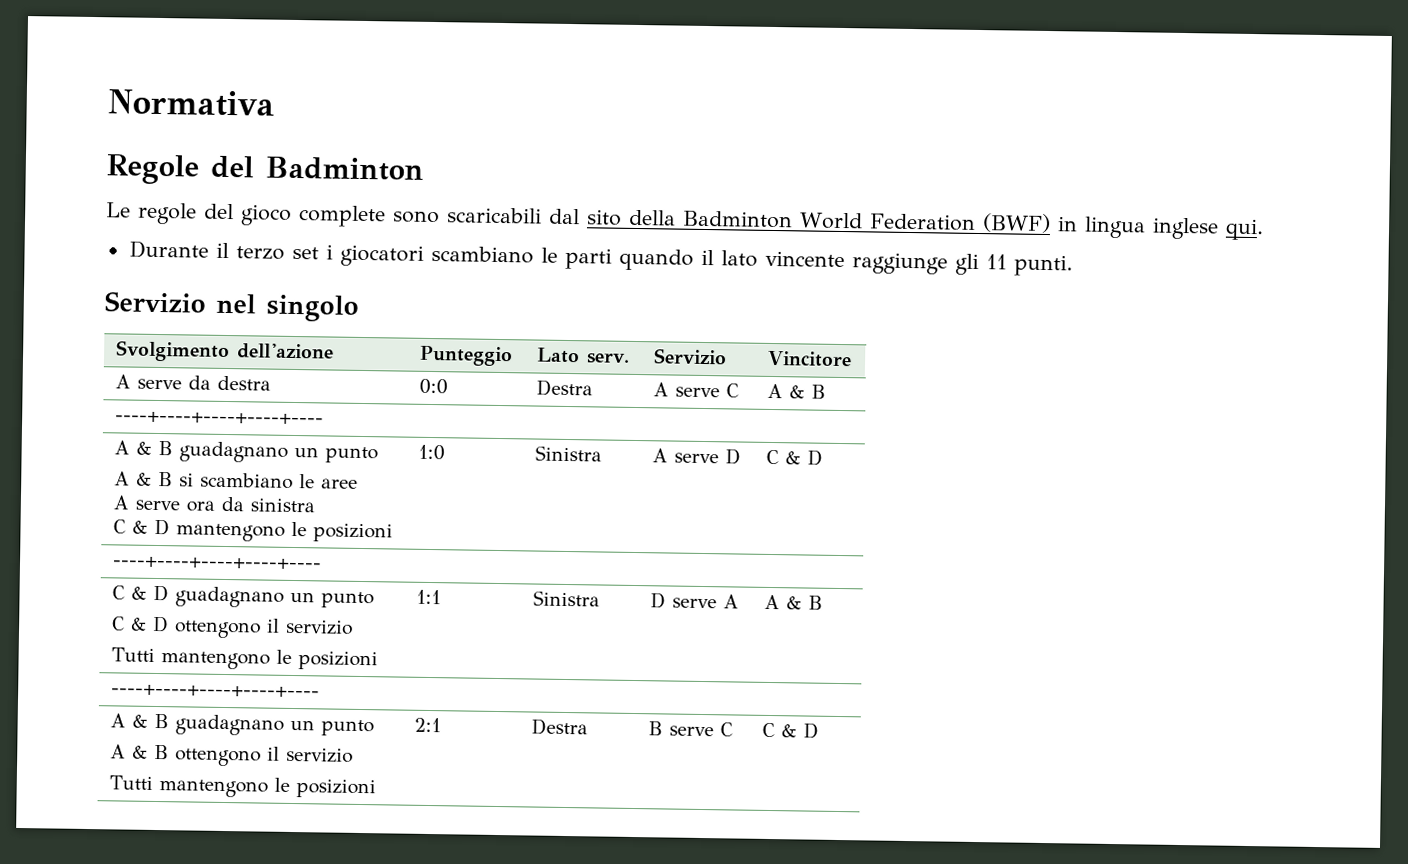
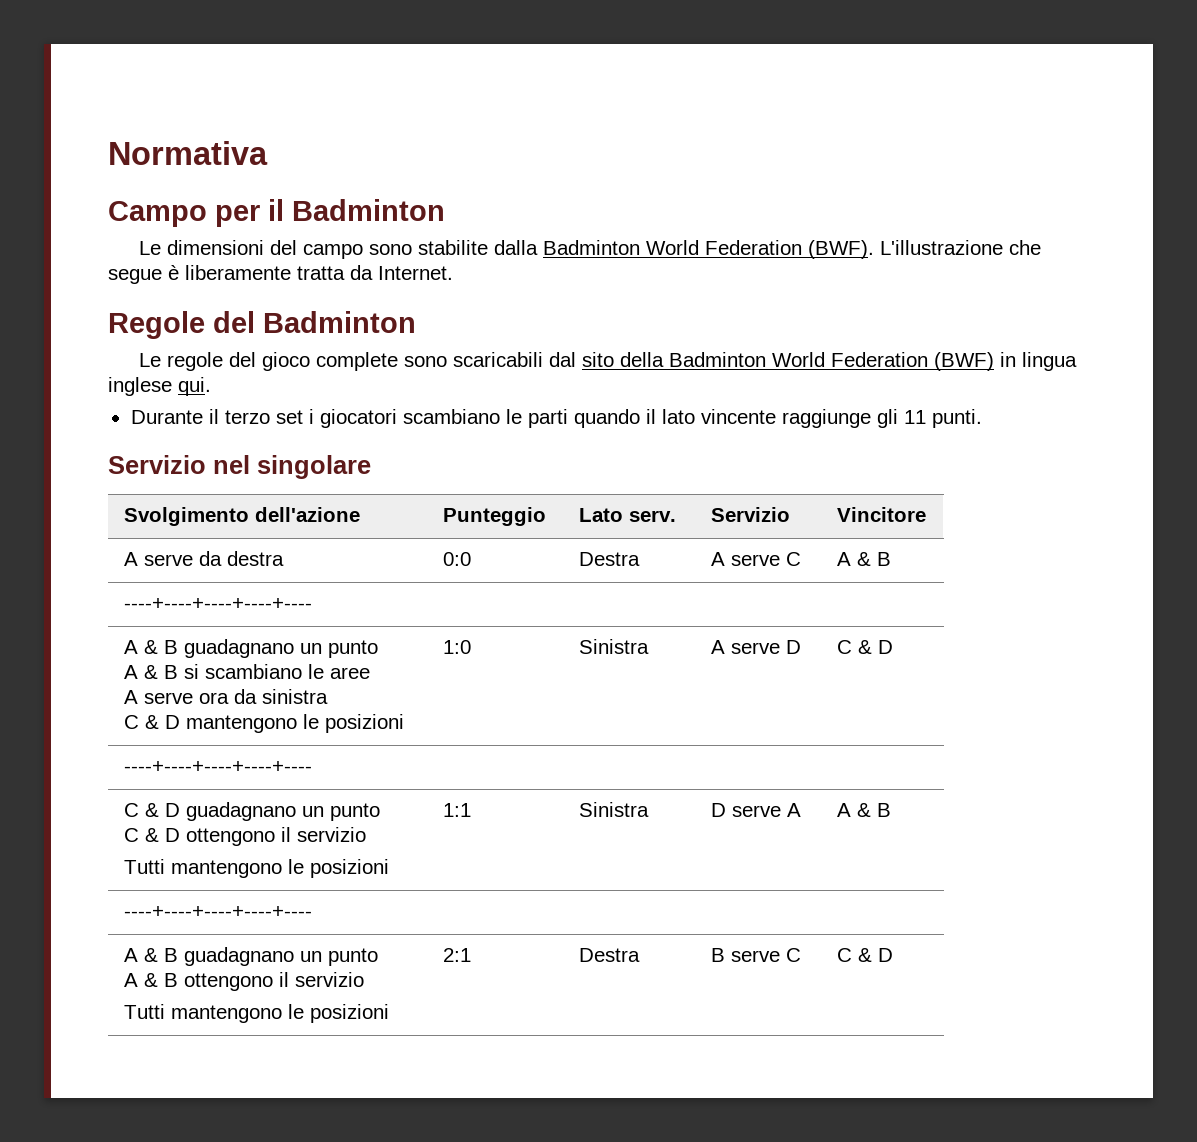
+ Campo per il Badminton
+ Le dimensioni del campo sono stabilite dalla Badminton World Federation (BWF). L'illustrazione che segue è liberamente tratta da Internet.
- Servizio nel singolo
+ Servizio nel singolare

